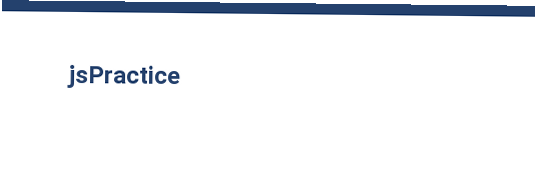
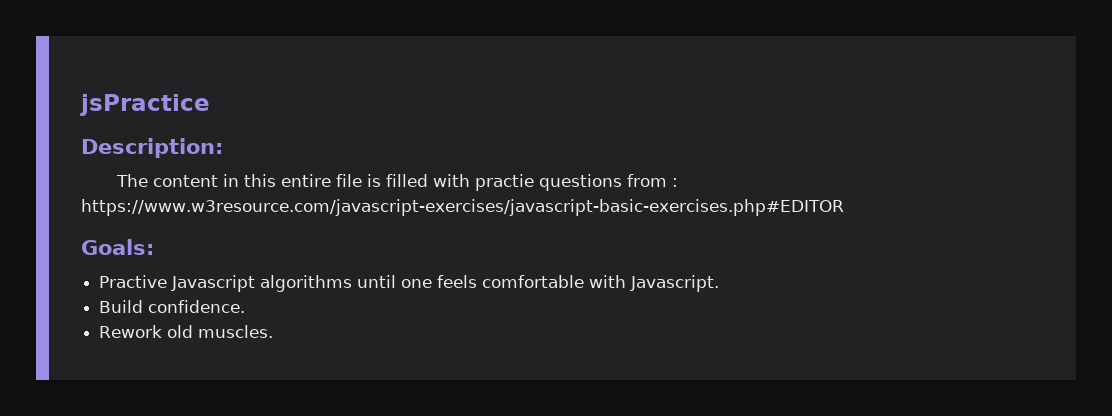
+ Description:
+ The content in this entire file is filled with practie questions from : https://www.w3resource.com/javascript-exercises/javascript-basic-exercises.php#EDITOR
+ Goals:
+ Practive Javascript algorithms until one feels comfortable with Javascript.
+ Build confidence.
+ Rework old muscles.

